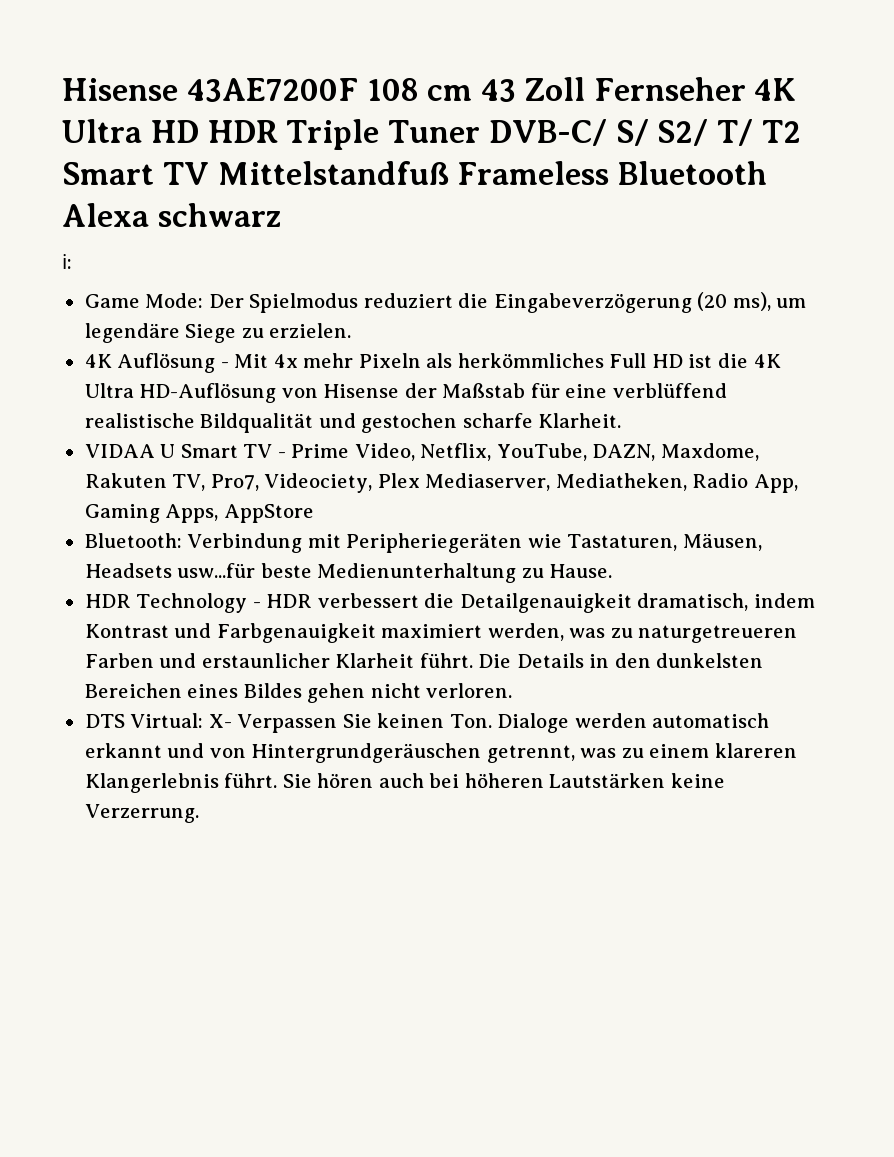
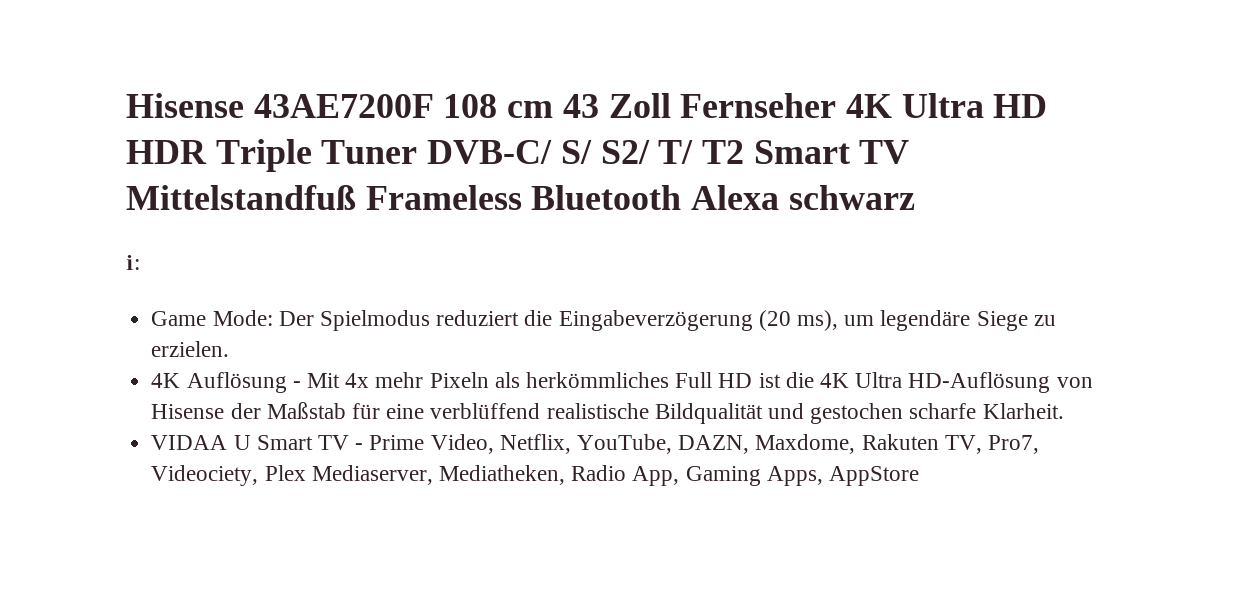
- Bluetooth: Verbindung mit Peripheriegeräten wie Tastaturen, Mäusen, Headsets usw...für beste Medienunterhaltung zu Hause.
- HDR Technology - HDR verbessert die Detailgenauigkeit dramatisch, indem Kontrast und Farbgenauigkeit maximiert werden, was zu naturgetreueren Farben und erstaunlicher Klarheit führt. Die Details in den dunkelsten Bereichen eines Bildes gehen nicht verloren.
- DTS Virtual: X- Verpassen Sie keinen Ton. Dialoge werden automatisch erkannt und von Hintergrundgeräuschen getrennt, was zu einem klareren Klangerlebnis führt. Sie hören auch bei höheren Lautstärken keine Verzerrung.

